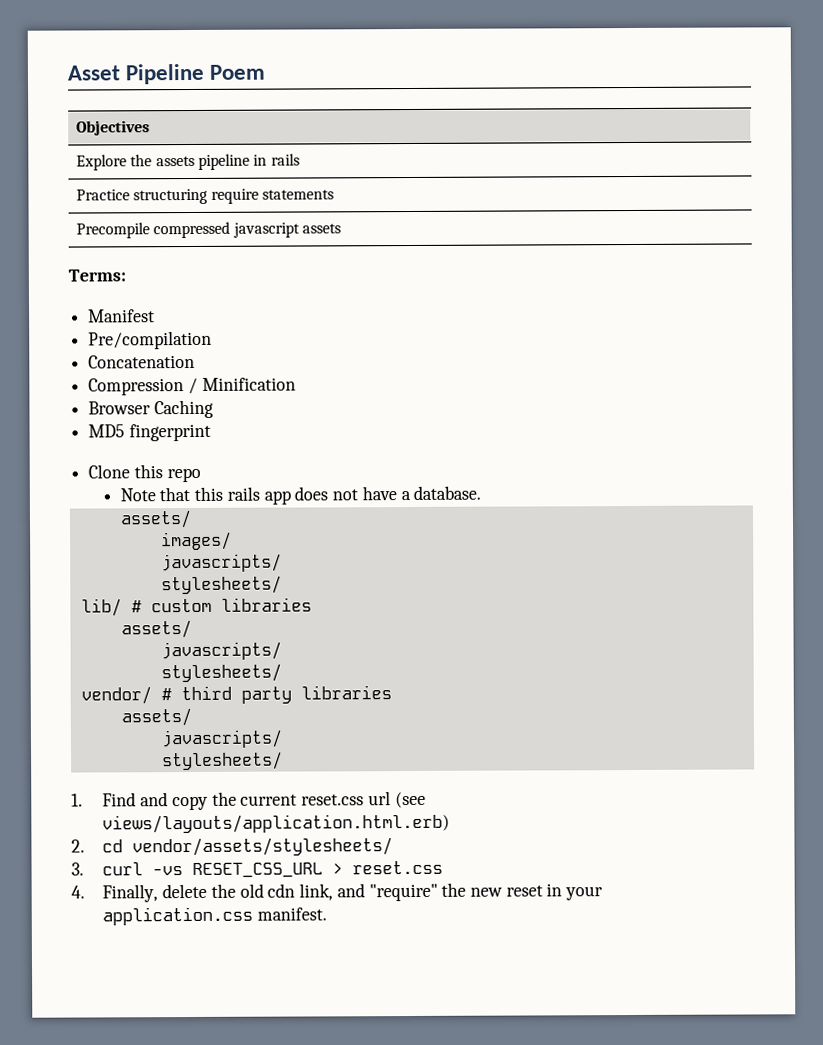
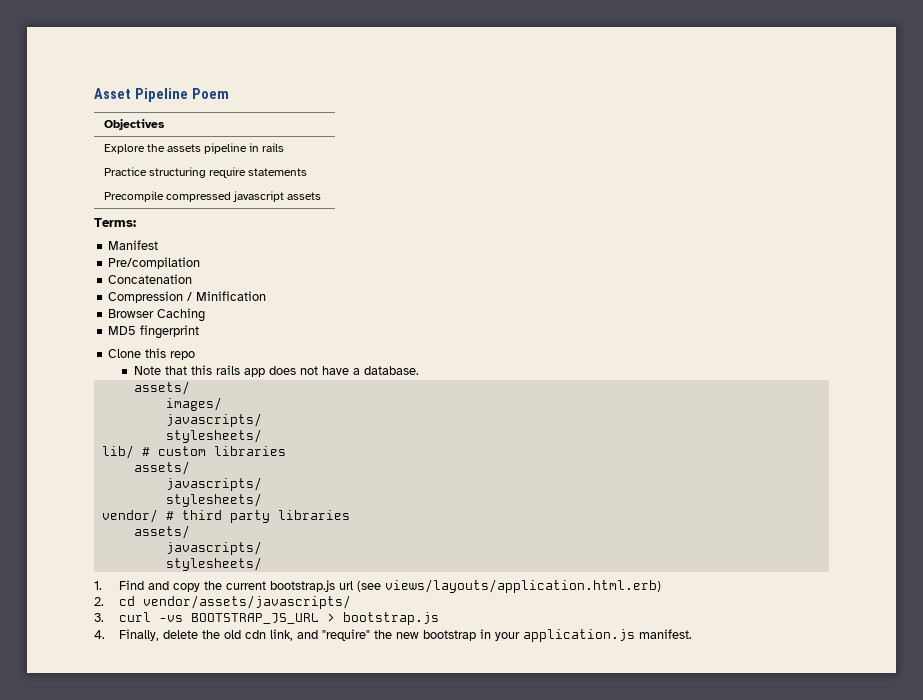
- 1. Find and copy the current reset.css url (see views/layouts/application.html.erb)
+ 1. Find and copy the current bootstrap.js url (see views/layouts/application.html.erb)
- 2. cd vendor/assets/stylesheets/
+ 2. cd vendor/assets/javascripts/
- 3. curl -vs RESET_CSS_URL > reset.css
+ 3. curl -vs BOOTSTRAP_JS_URL > bootstrap.js
- 4. Finally, delete the old cdn link, and "require" the new reset in your application.css manifest.
+ 4. Finally, delete the old cdn link, and "require" the new bootstrap in your application.js manifest.

